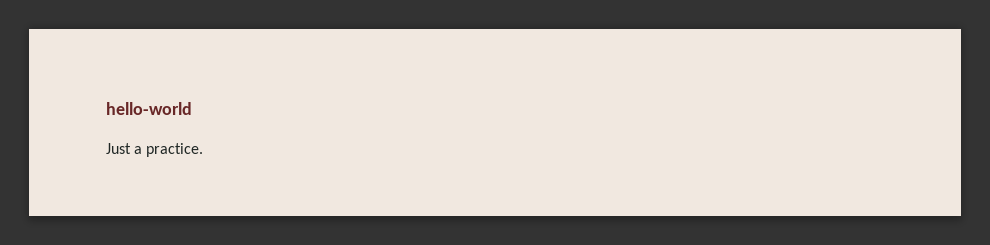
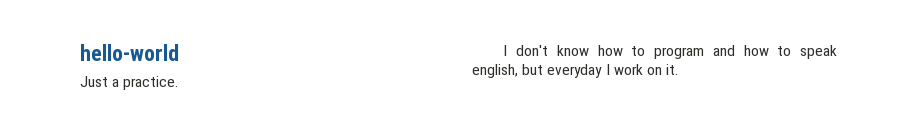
+ I don't know how to program and how to speak english, but everyday I work on it.

